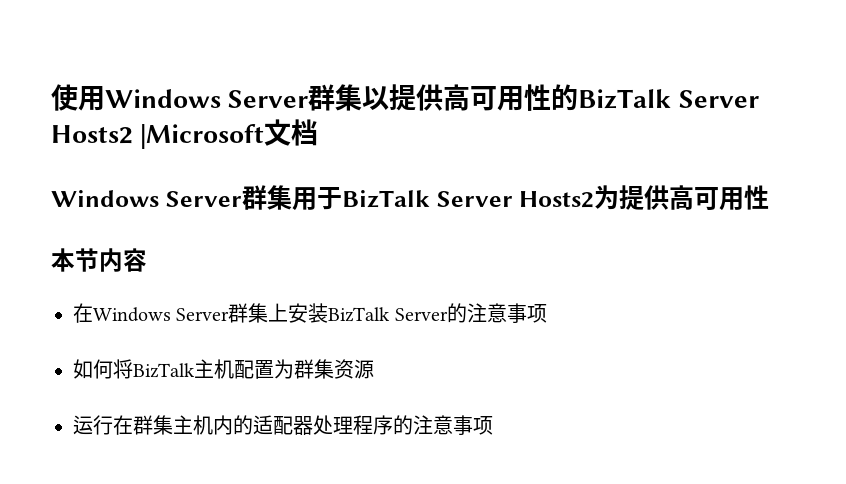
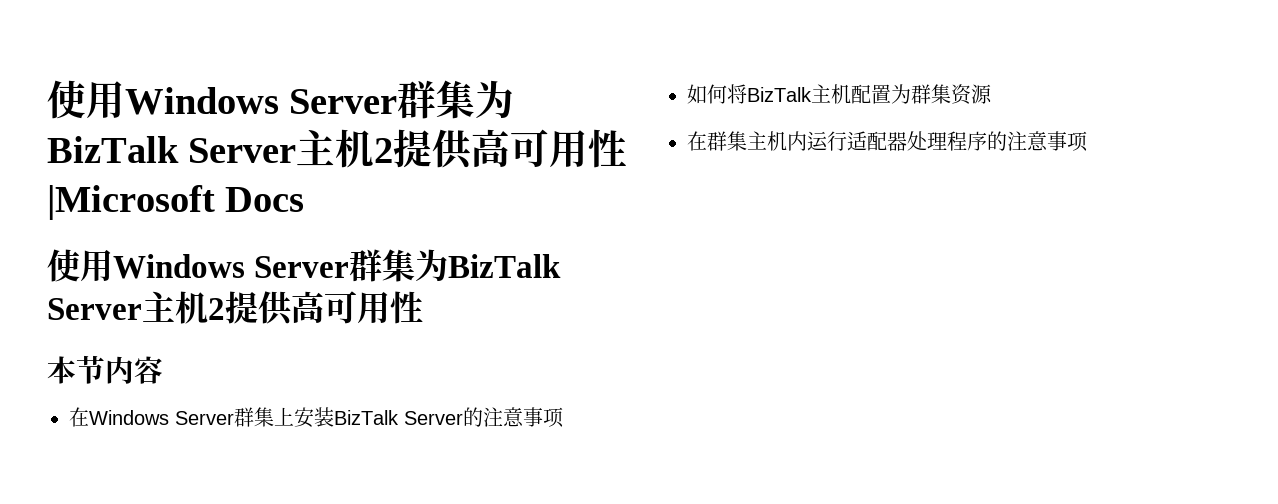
- 使用Windows Server群集以提供高可用性的BizTalk Server Hosts2 |Microsoft文档
- Windows Server群集用于BizTalk Server Hosts2为提供高可用性
+ 使用Windows Server群集为BizTalk Server主机2提供高可用性|Microsoft Docs
+ 使用Windows Server群集为BizTalk Server主机2提供高可用性
- 运行在群集主机内的适配器处理程序的注意事项
+ 在群集主机内运行适配器处理程序的注意事项

